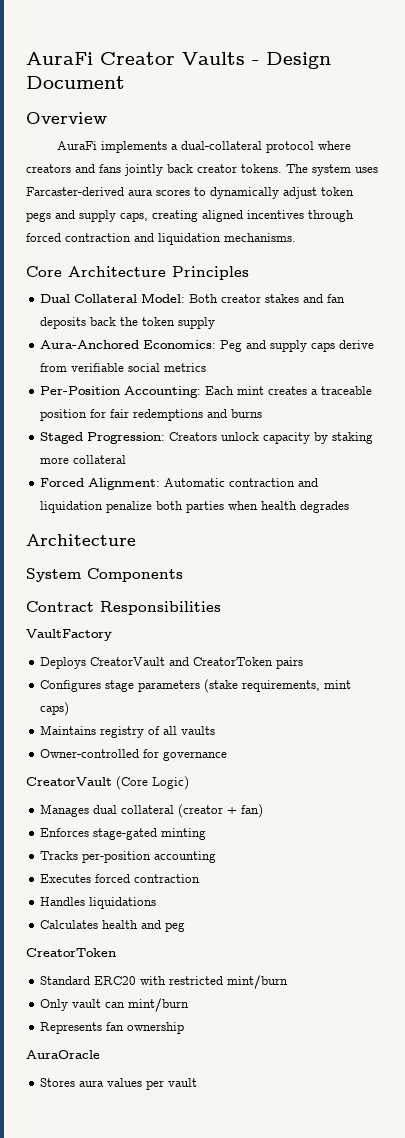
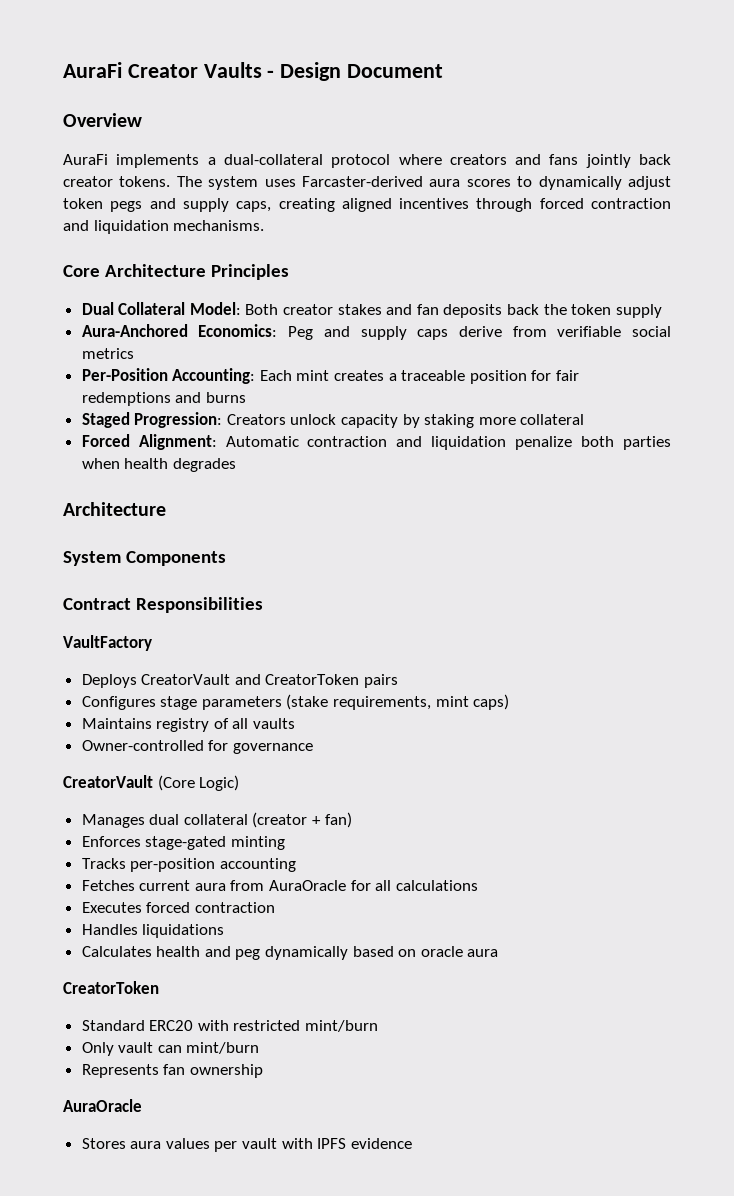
+ Fetches current aura from AuraOracle for all calculations
- Calculates health and peg
+ Calculates health and peg dynamically based on oracle aura
- Stores aura values per vault
+ Stores aura values per vault with IPFS evidence

